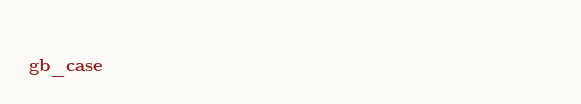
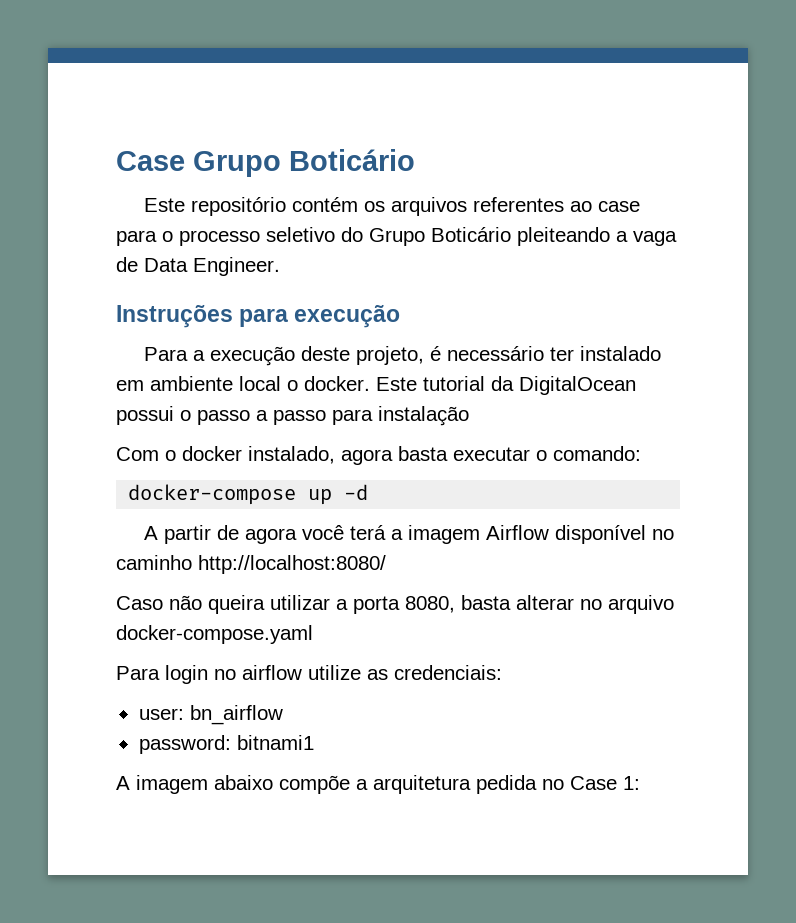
- gb_case
+ Case Grupo Boticário
+ Este repositório contém os arquivos referentes ao case para o processo seletivo do Grupo Boticário pleiteando a vaga de Data Engineer.
+ Instruções para execução
+ Para a execução deste projeto, é necessário ter instalado em ambiente local o docker. Este tutorial da DigitalOcean possui o passo a passo para instalação
+ Com o docker instalado, agora basta executar o comando:
+ docker-compose up -d
+ A partir de agora você terá a imagem Airflow disponível no caminho http://localhost:8080/
+ Caso não queira utilizar a porta 8080, basta alterar no arquivo docker-compose.yaml
+ Para login no airflow utilize as credenciais:
+ user: bn_airflow
+ password: bitnami1
+ A imagem abaixo compõe a arquitetura pedida no Case 1:

